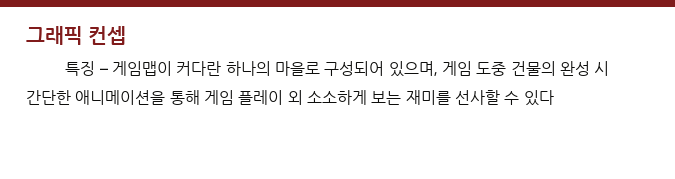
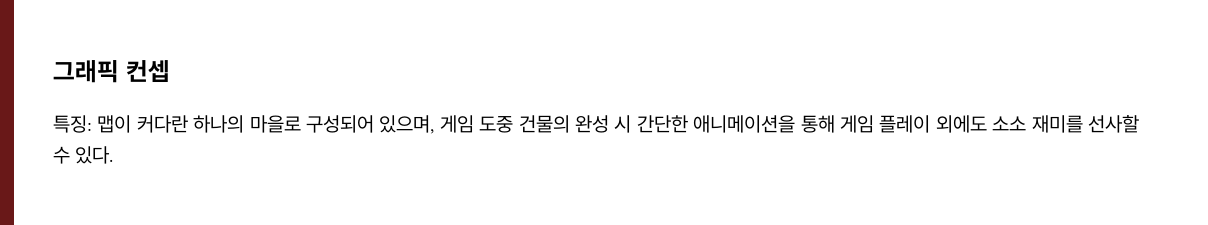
- 특징 – 게임맵이 커다란 하나의 마을로 구성되어 있으며, 게임 도중 건물의 완성 시 간단한 애니메이션을 통해 게임 플레이 외 소소하게 보는 재미를 선사할 수 있다
+ 특징: 맵이 커다란 하나의 마을로 구성되어 있으며, 게임 도중 건물의 완성 시 간단한 애니메이션을 통해 게임 플레이 외에도 소소 재미를 선사할 수 있다.

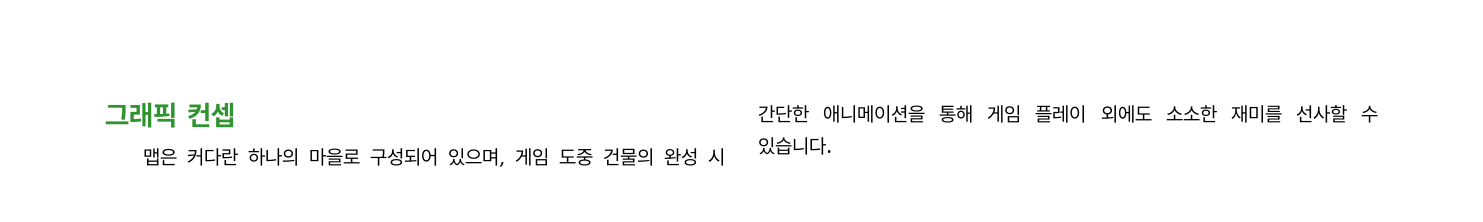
- 특징: 맵이 커다란 하나의 마을로 구성되어 있으며, 게임 도중 건물의 완성 시 간단한 애니메이션을 통해 게임 플레이 외에도 소소 재미를 선사할 수 있다.
+ 맵은 커다란 하나의 마을로 구성되어 있으며, 게임 도중 건물의 완성 시 간단한 애니메이션을 통해 게임 플레이 외에도 소소한 재미를 선사할 수 있습니다.

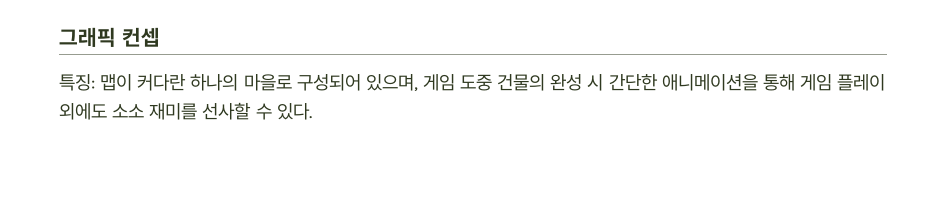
- 맵은 커다란 하나의 마을로 구성되어 있으며, 게임 도중 건물의 완성 시 간단한 애니메이션을 통해 게임 플레이 외에도 소소한 재미를 선사할 수 있습니다.
+ 특징: 맵이 커다란 하나의 마을로 구성되어 있으며, 게임 도중 건물의 완성 시 간단한 애니메이션을 통해 게임 플레이 외에도 소소 재미를 선사할 수 있다.

